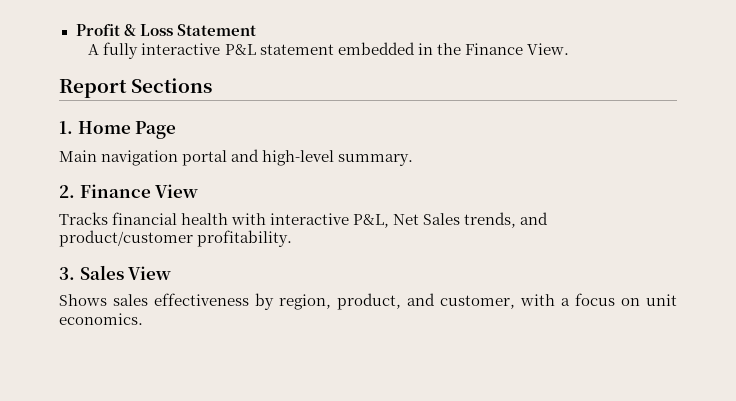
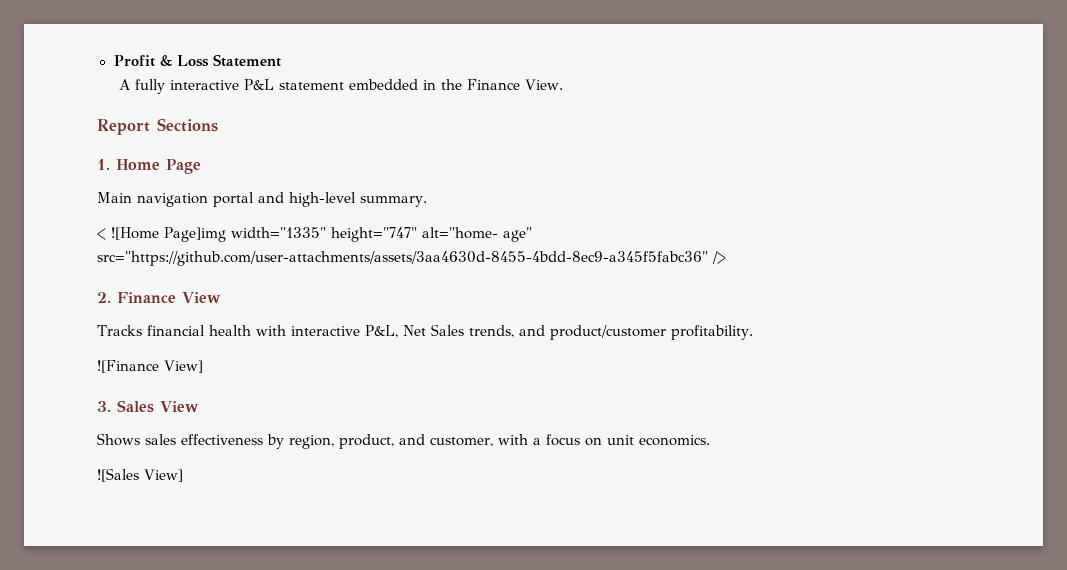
+ < ![Home Page]img width="1335" height="747" alt="home- age" src="https://github.com/user-attachments/assets/3aa4630d-8455-4bdd-8ec9-a345f5fabc36" />
+ ![Finance View]
+ ![Sales View]

